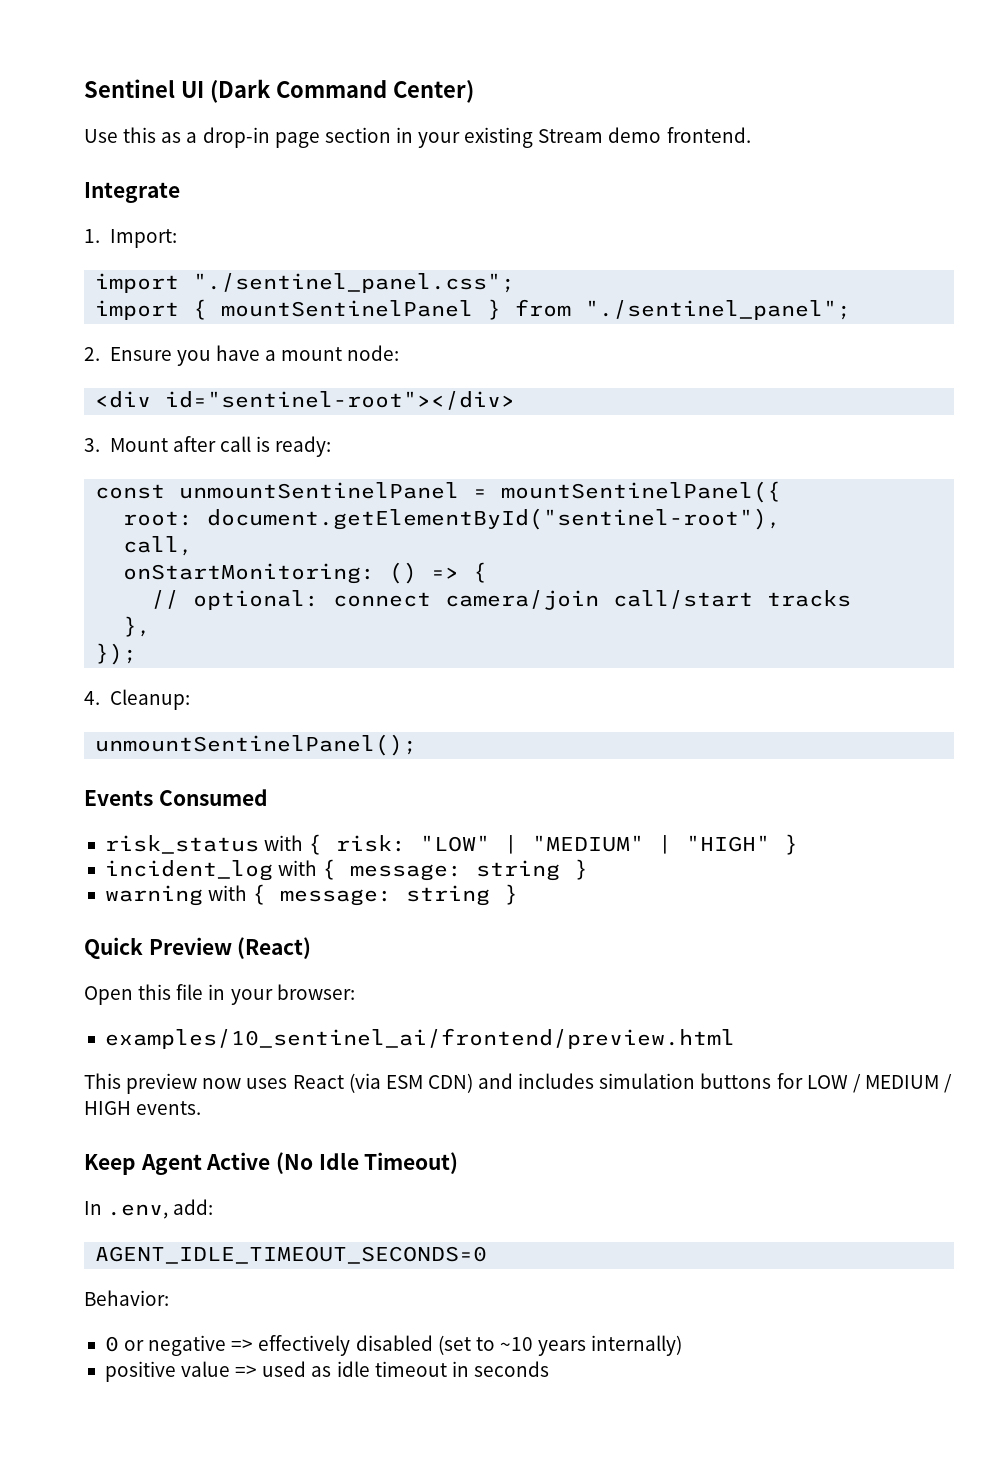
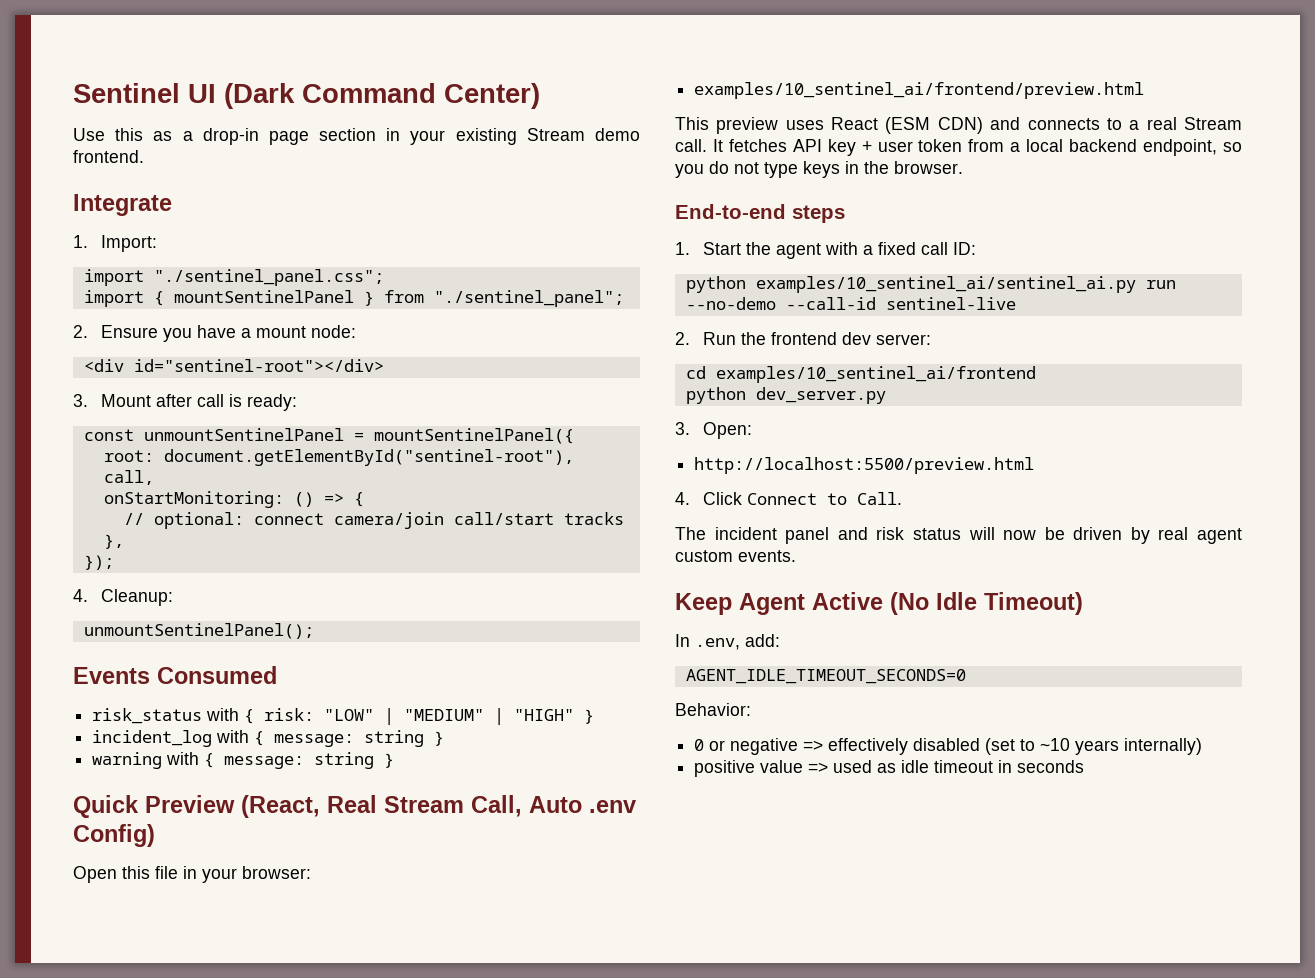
- Quick Preview (React)
+ Quick Preview (React, Real Stream Call, Auto .env Config)
- This preview now uses React (via ESM CDN) and includes simulation buttons for LOW / MEDIUM / HIGH events.
+ This preview uses React (ESM CDN) and connects to a real Stream call. It fetches API key + user token from a local backend endpoint, so you do not type keys in the browser.
+ End-to-end steps
+ 1. Start the agent with a fixed call ID:
+ python examples/10_sentinel_ai/sentinel_ai.py run --no-demo --call-id sentinel-live
+ 2. Run the frontend dev server:
+ cd examples/10_sentinel_ai/frontend
+ python dev_server.py
+ 3. Open:
+ http://localhost:5500/preview.html
+ 4. Click Connect to Call.
+ The incident panel and risk status will now be driven by real agent custom events.

